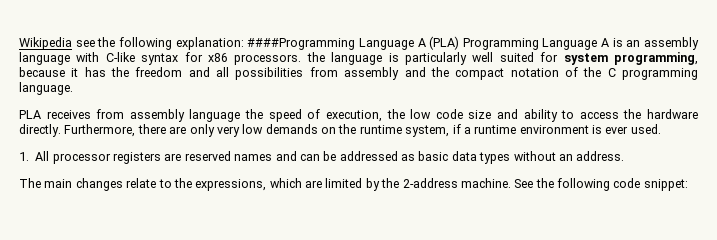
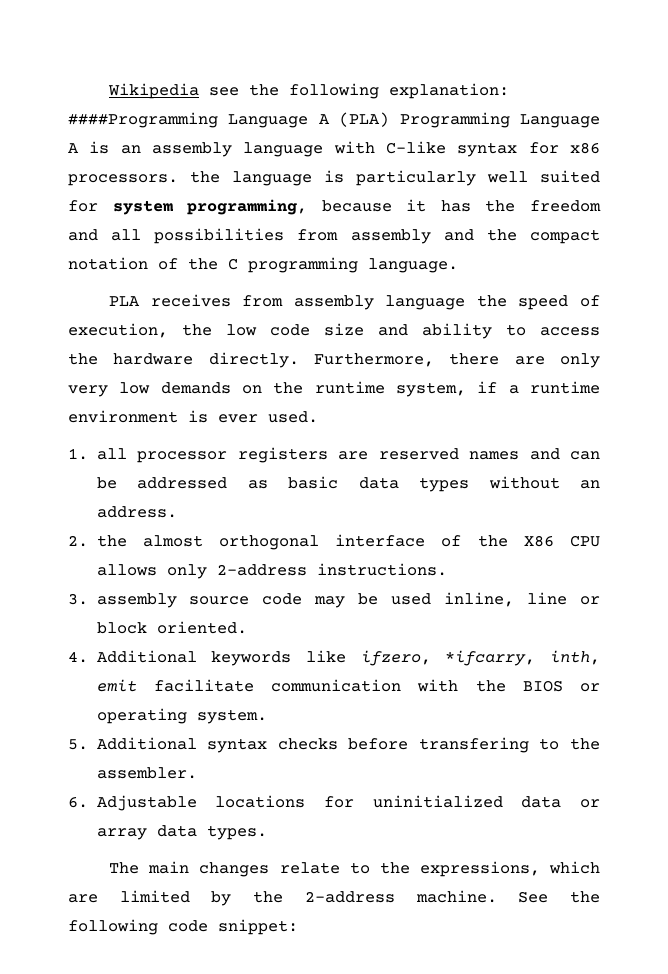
- 1. All processor registers are reserved names and can be addressed as basic data types without an address.
+ 1. all processor registers are reserved names and can be addressed as basic data types without an address.
+ 2. the almost orthogonal interface of the X86 CPU allows only 2-address instructions.
+ 3. assembly source code may be used inline, line or block oriented.
+ 4. Additional keywords like ifzero, *ifcarry, inth, emit facilitate communication with the BIOS or operating system.
+ 5. Additional syntax checks before transfering to the assembler.
+ 6. Adjustable locations for uninitialized data or array data types.

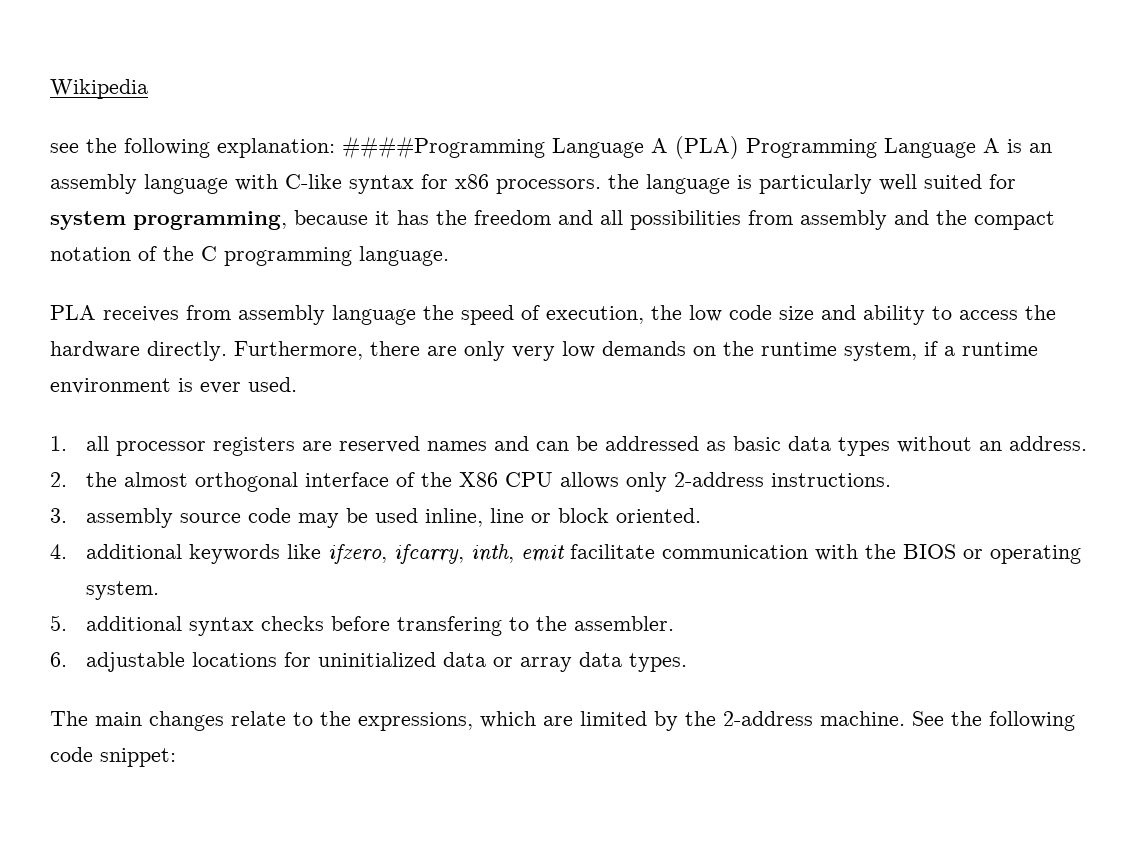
- Wikipedia see the following explanation: ####Programming Language A (PLA) Programming Language A is an assembly language with C-like syntax for x86 processors. the language is particularly well suited for system programming, because it has the freedom and all possibilities from assembly and the compact notation of the C programming language.
+ Wikipedia
+ see the following explanation: ####Programming Language A (PLA) Programming Language A is an assembly language with C-like syntax for x86 processors. the language is particularly well suited for system programming, because it has the freedom and all possibilities from assembly and the compact notation of the C programming language.
- 4. Additional keywords like ifzero, *ifcarry, inth, emit facilitate communication with the BIOS or operating system.
+ 4. additional keywords like ifzero, ifcarry, inth, emit facilitate communication with the BIOS or operating system.
- 5. Additional syntax checks before transfering to the assembler.
+ 5. additional syntax checks before transfering to the assembler.
- 6. Adjustable locations for uninitialized data or array data types.
+ 6. adjustable locations for uninitialized data or array data types.

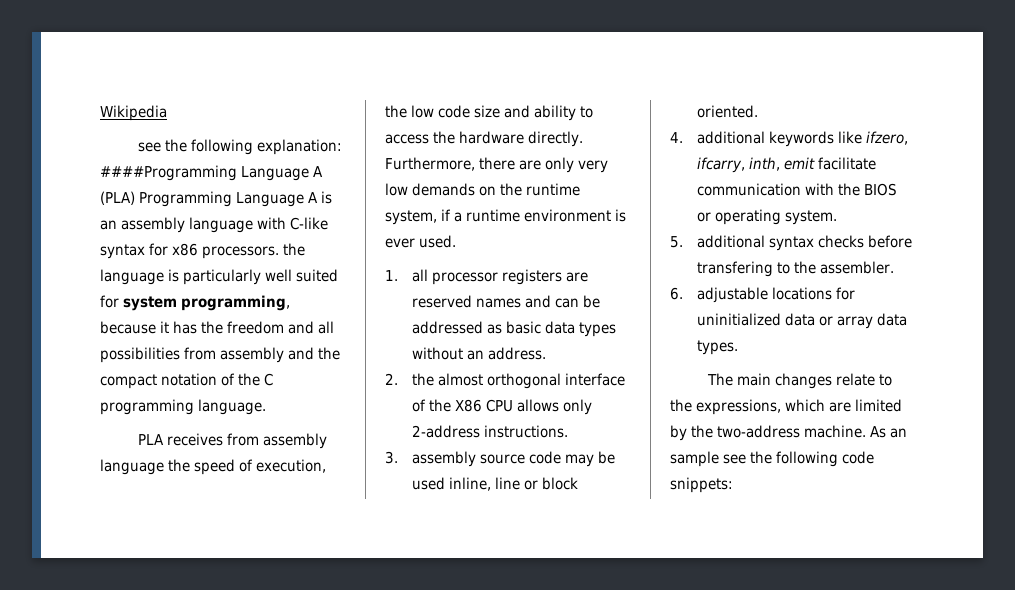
- The main changes relate to the expressions, which are limited by the 2-address machine. See the following code snippet:
+ The main changes relate to the expressions, which are limited by the two-address machine. As an sample see the following code snippets:

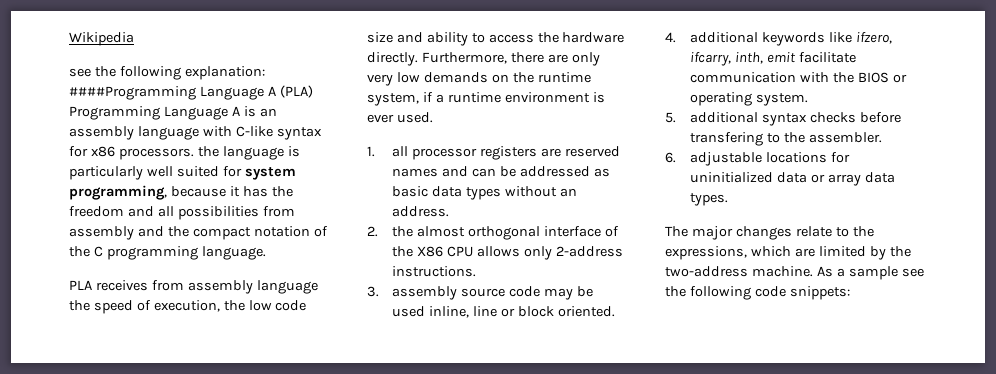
- The main changes relate to the expressions, which are limited by the two-address machine.
+ The major changes relate to the expressions, which are limited by the two-address machine.
- As an sample see the following code snippets:
+ As a sample see the following code snippets:

